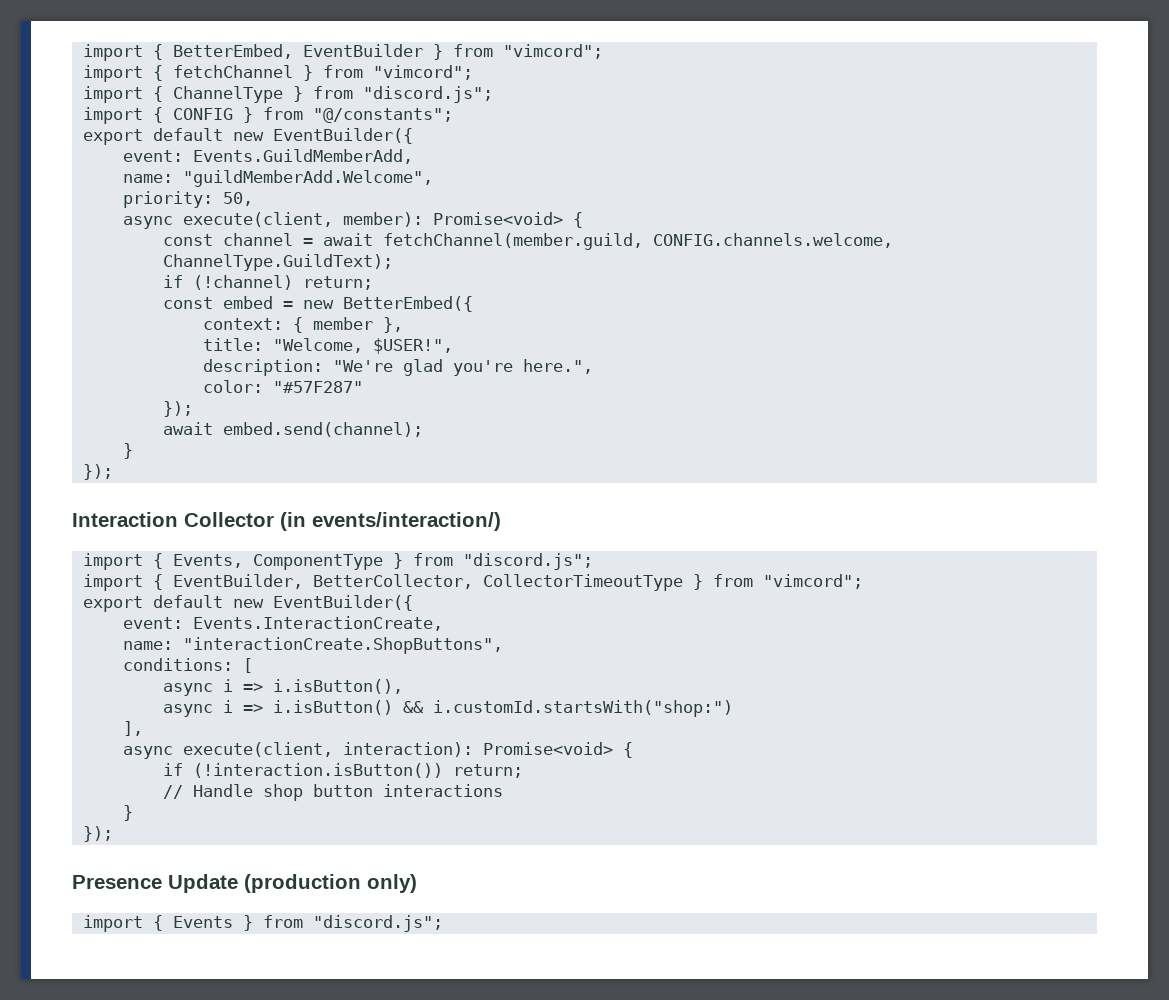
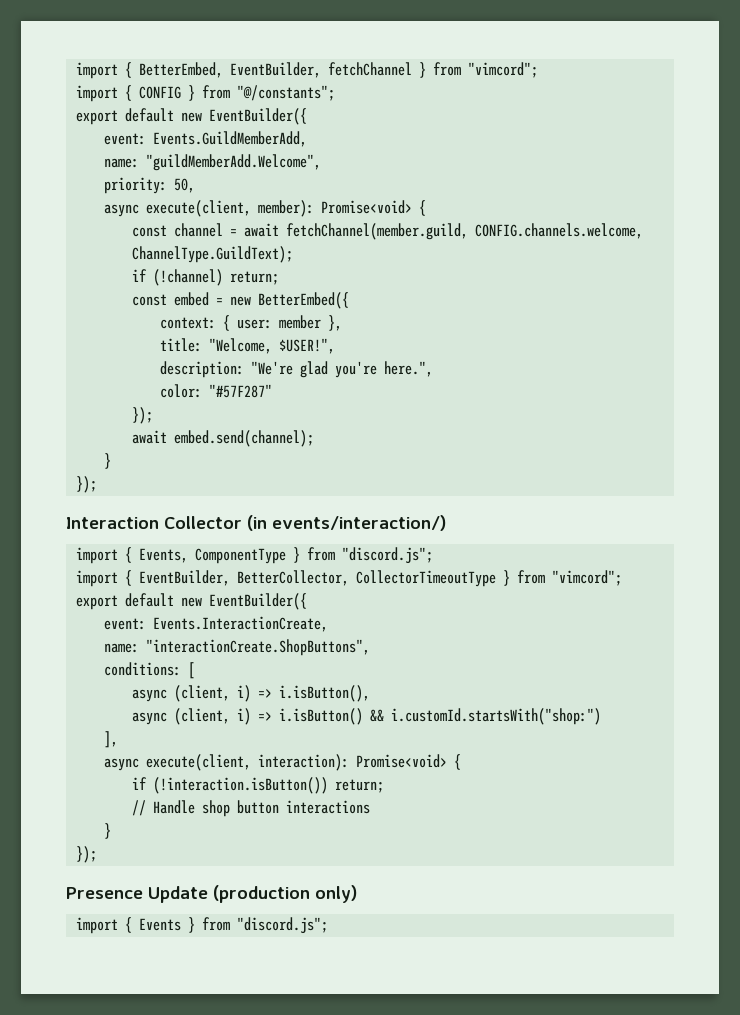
- import { BetterEmbed, EventBuilder } from "vimcord";
- import { fetchChannel } from "vimcord";
- import { ChannelType } from "discord.js";
+ import { BetterEmbed, EventBuilder, fetchChannel } from "vimcord";
- context: { member },
+ context: { user: member },
- async i => i.isButton(),
+ async (client, i) => i.isButton(),
- async i => i.isButton() && i.customId.startsWith("shop:")
+ async (client, i) => i.isButton() && i.customId.startsWith("shop:")

